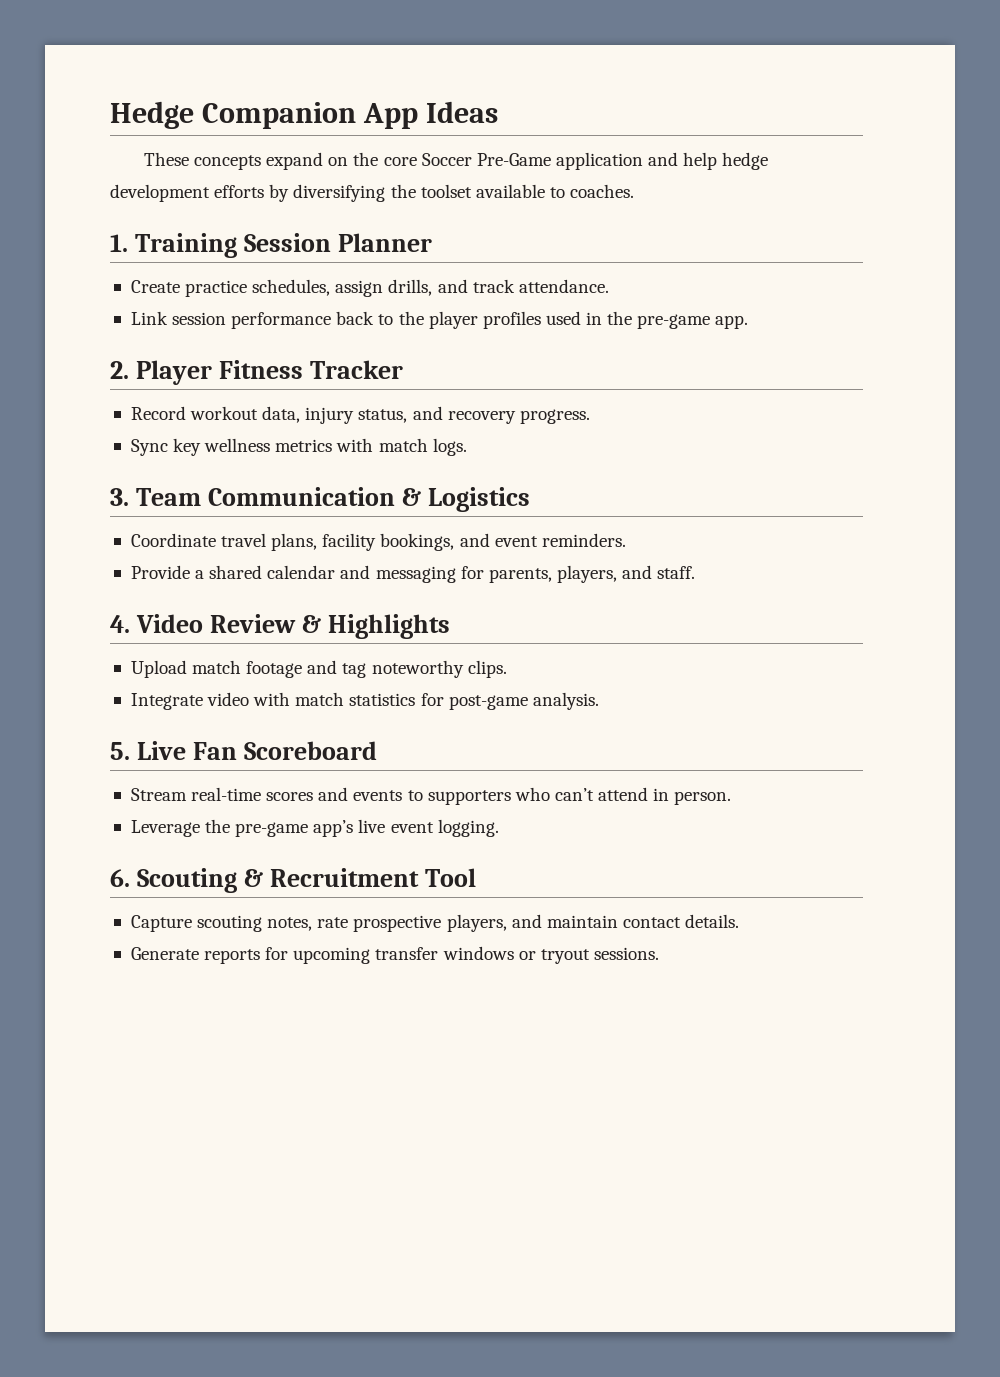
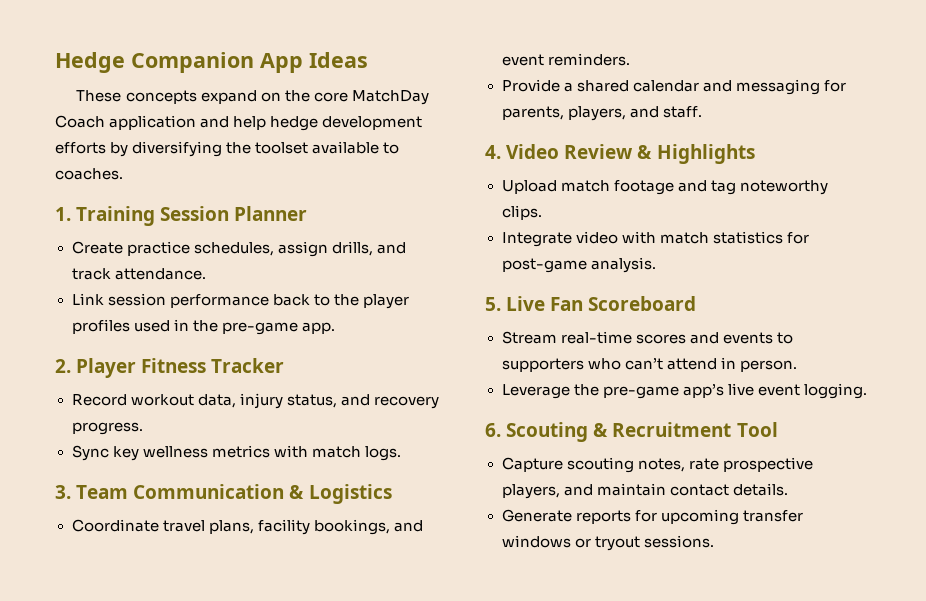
- These concepts expand on the core Soccer Pre-Game application and help hedge development efforts by diversifying the toolset available to coaches.
+ These concepts expand on the core MatchDay Coach application and help hedge development efforts by diversifying the toolset available to coaches.

